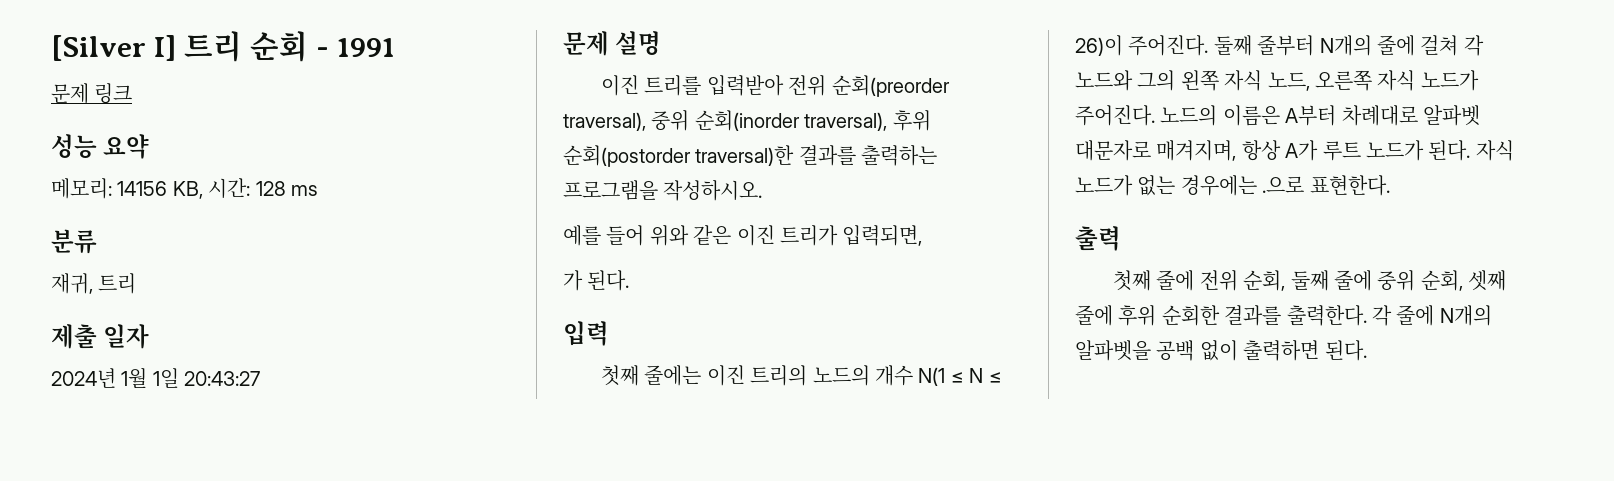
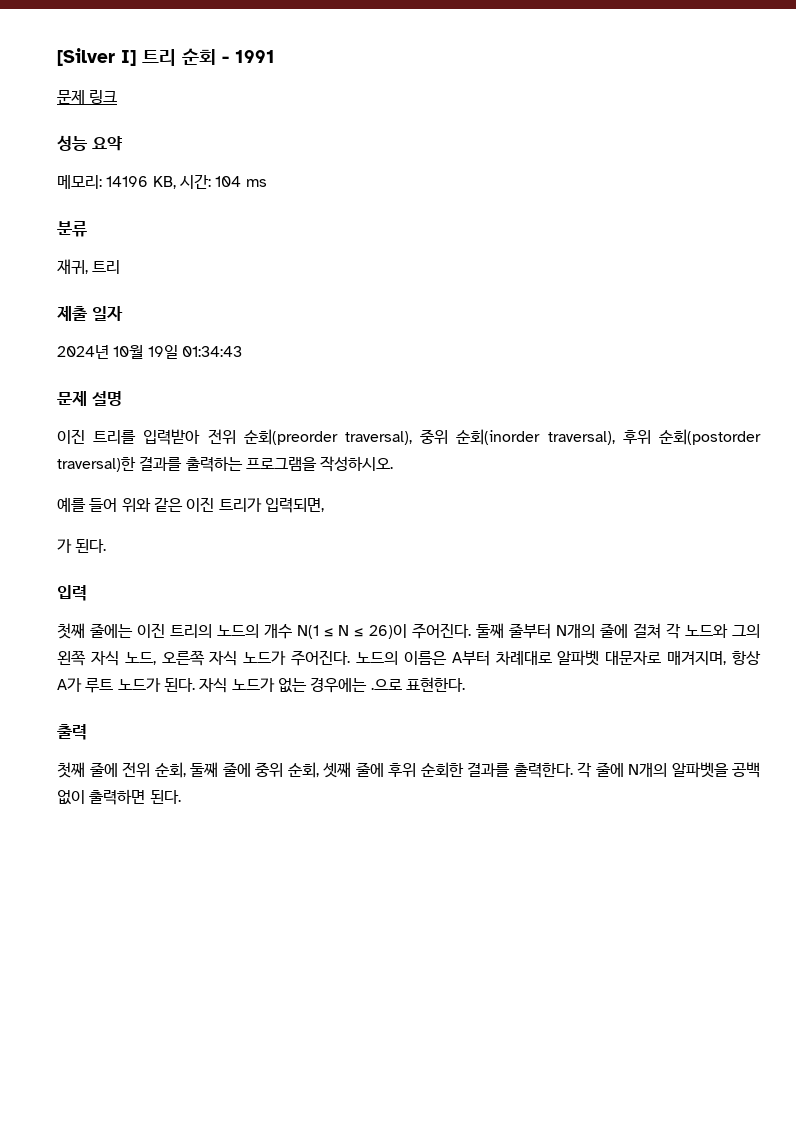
- 메모리: 14156 KB, 시간: 128 ms
+ 메모리: 14196 KB, 시간: 104 ms
- 2024년 1월 1일 20:43:27
+ 2024년 10월 19일 01:34:43

